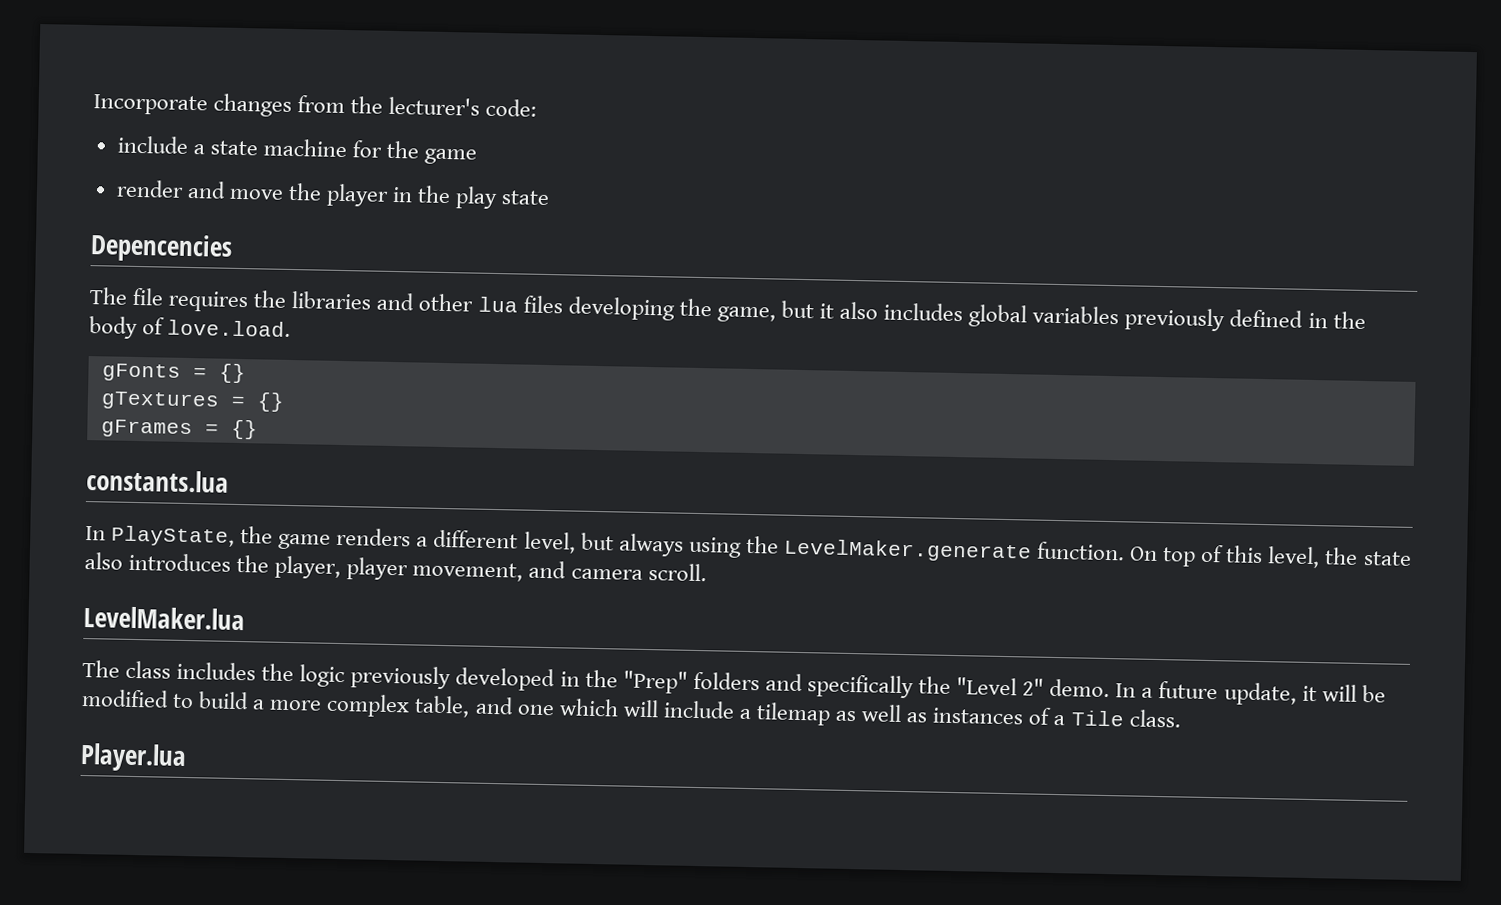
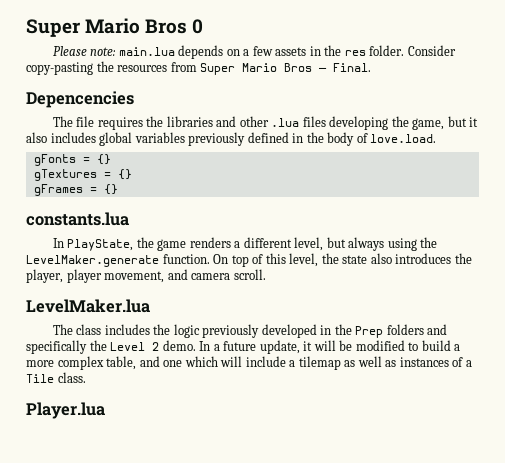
- Incorporate changes from the lecturer's code:
- include a state machine for the game
- render and move the player in the play state
+ Super Mario Bros 0
+ Please note: main.lua depends on a few assets in the res folder. Consider copy-pasting the resources from Super Mario Bros — Final.
- The file requires the libraries and other lua files developing the game, but it also includes global variables previously defined in the body of love.load.
+ The file requires the libraries and other .lua files developing the game, but it also includes global variables previously defined in the body of love.load.
- The class includes the logic previously developed in the "Prep" folders and specifically the "Level 2" demo.
+ The class includes the logic previously developed in the Prep folders and specifically the Level 2 demo.

